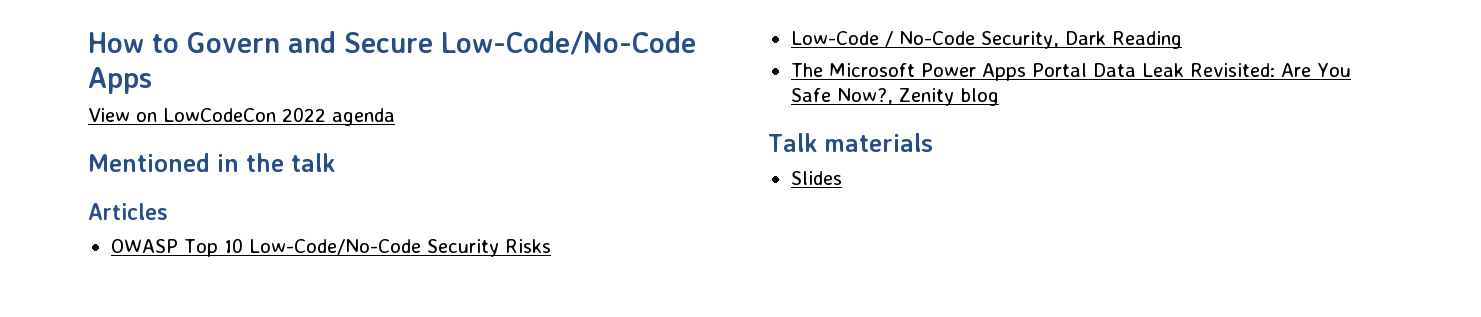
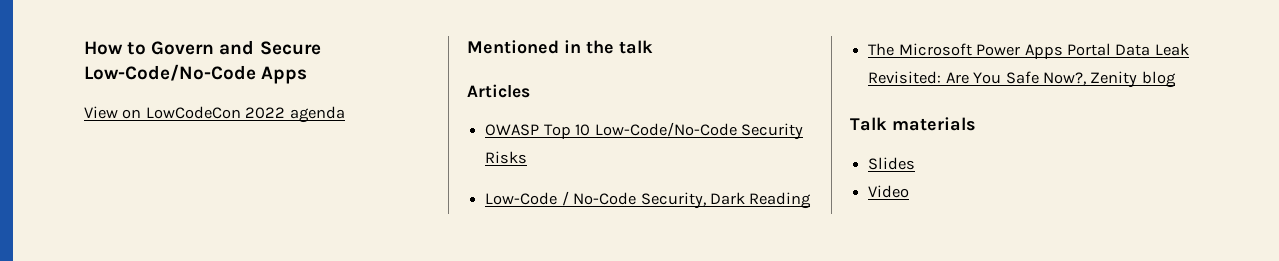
+ Video

